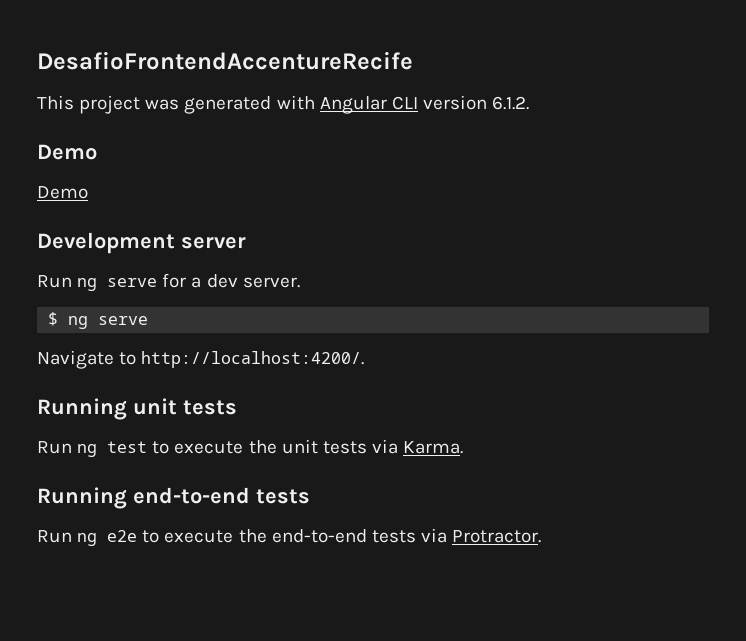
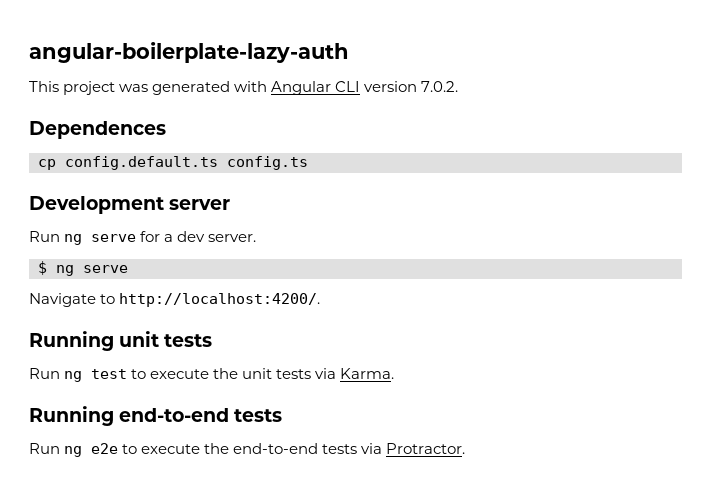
- DesafioFrontendAccentureRecife
+ angular-boilerplate-lazy-auth
- This project was generated with Angular CLI version 6.1.2.
- Demo
- Demo
+ This project was generated with Angular CLI version 7.0.2.
+ Dependences
+ cp config.default.ts config.ts

